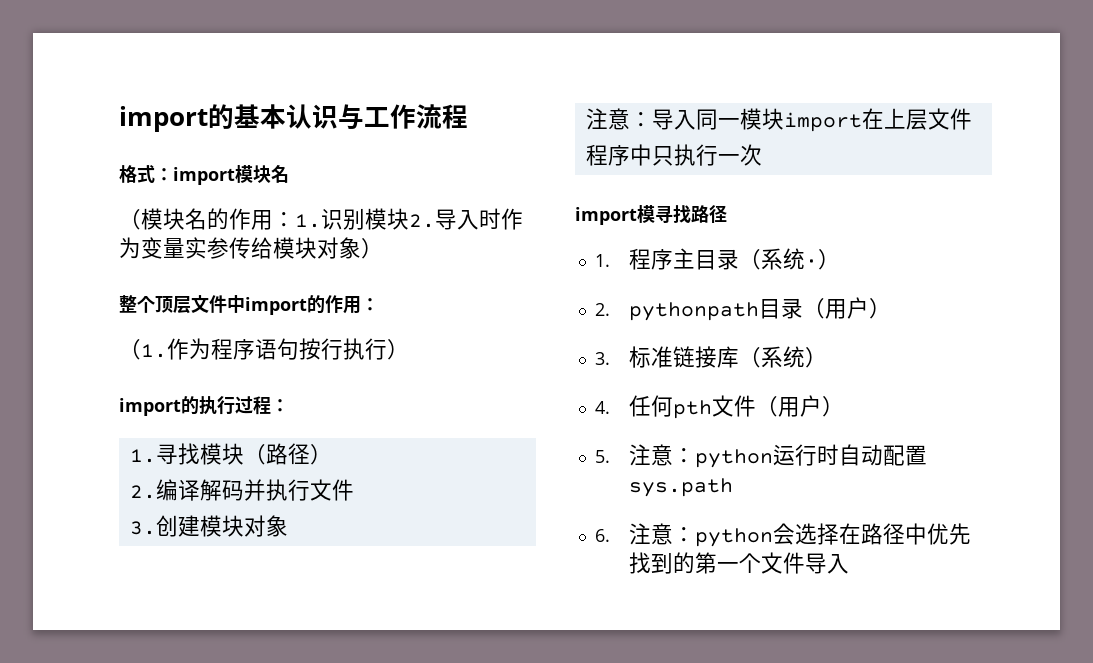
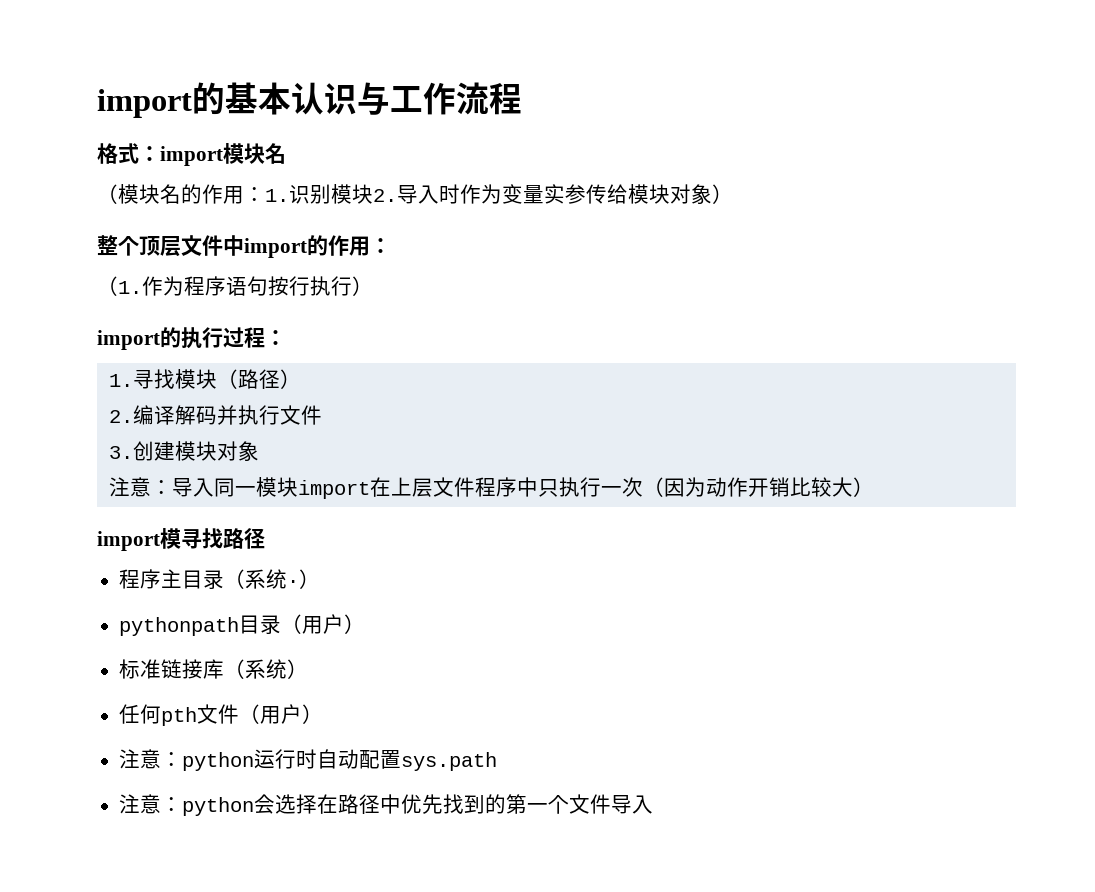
- 注意：导入同一模块import在上层文件程序中只执行一次
+ 注意：导入同一模块import在上层文件程序中只执行一次（因为动作开销比较大）
- 1.程序主目录（系统·）
+ 程序主目录（系统·）
- 2. pythonpath目录（用户）
+ pythonpath目录（用户）
- 3.标准链接库（系统）
+ 标准链接库（系统）
- 4.任何pth文件（用户）
+ 任何pth文件（用户）
- 5.注意：python运行时自动配置sys.path
+ 注意：python运行时自动配置sys.path
- 6.注意：python会选择在路径中优先找到的第一个文件导入
+ 注意：python会选择在路径中优先找到的第一个文件导入

